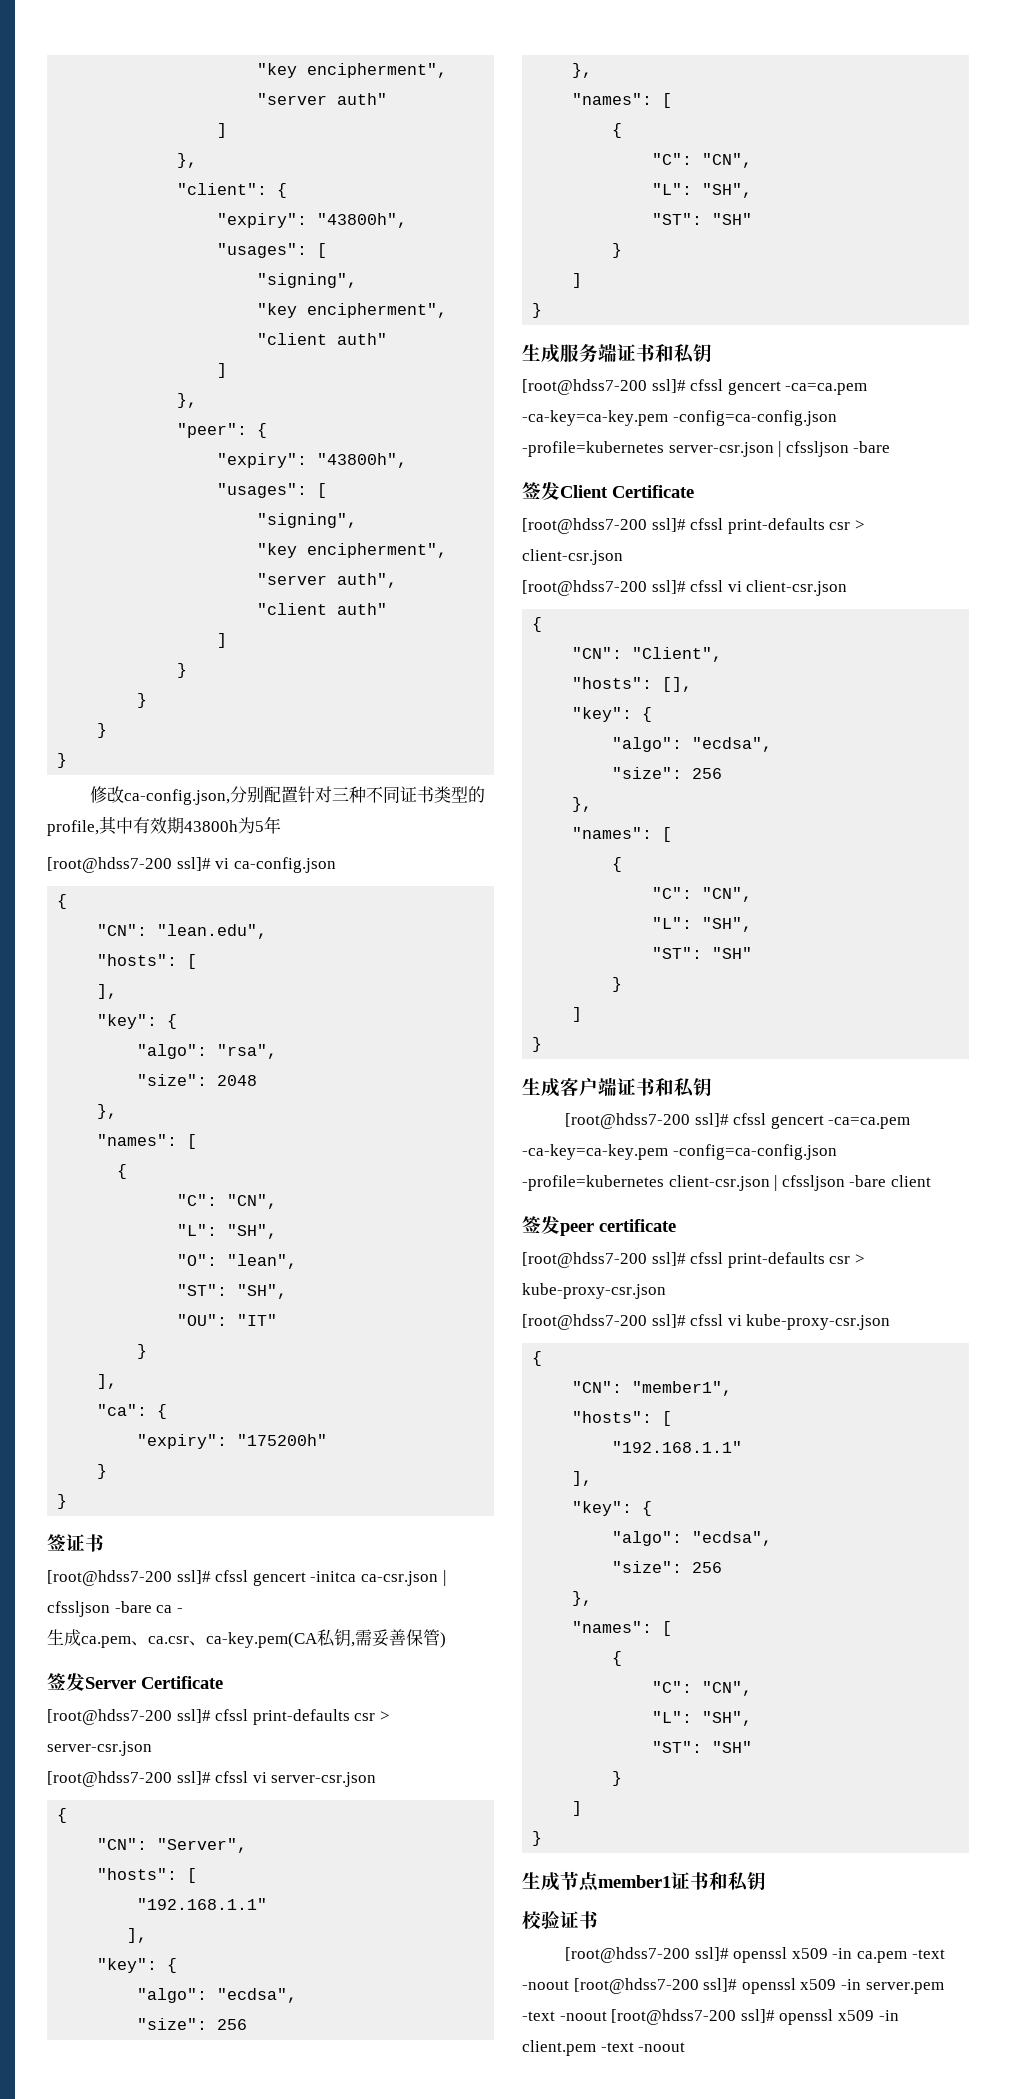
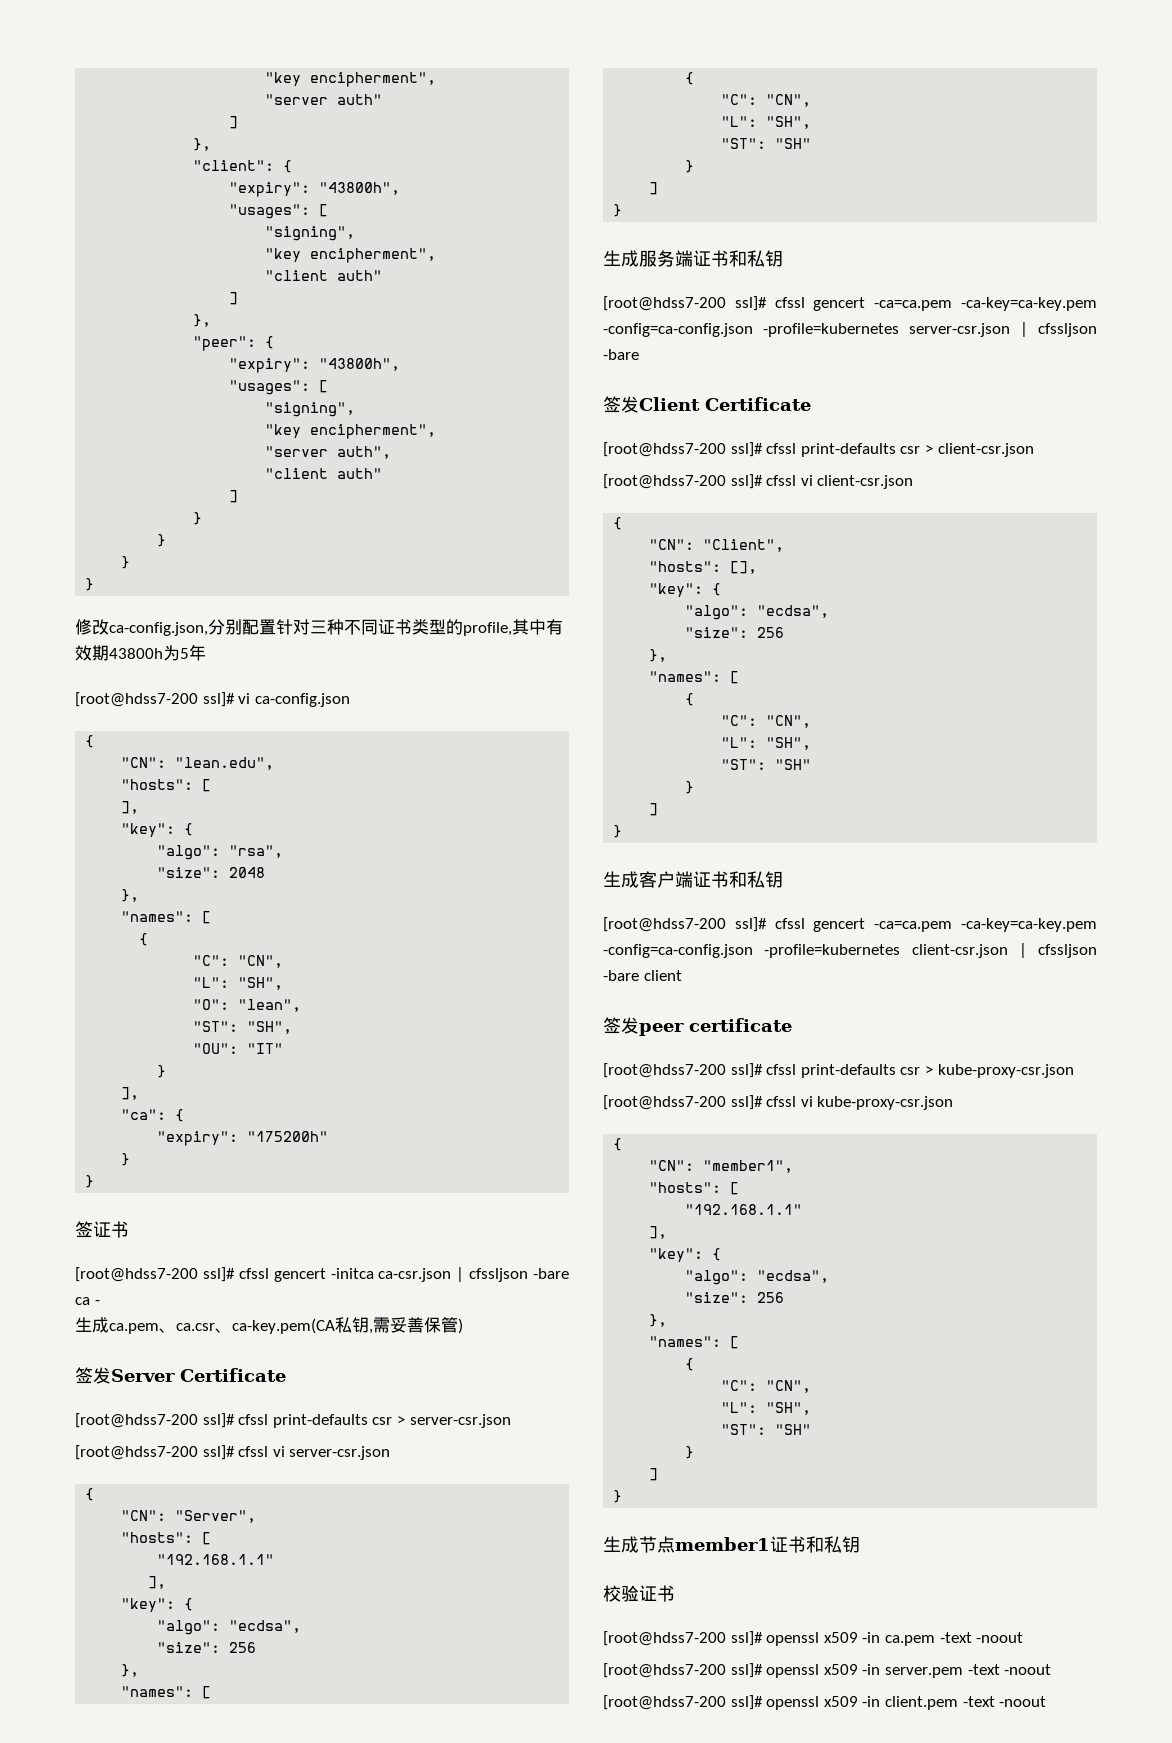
- [root@hdss7-200 ssl]# openssl x509 -in ca.pem -text -noout [root@hdss7-200 ssl]# openssl x509 -in server.pem -text -noout [root@hdss7-200 ssl]# openssl x509 -in client.pem -text -noout
+ [root@hdss7-200 ssl]# openssl x509 -in ca.pem -text -noout
+ [root@hdss7-200 ssl]# openssl x509 -in server.pem -text -noout
+ [root@hdss7-200 ssl]# openssl x509 -in client.pem -text -noout

